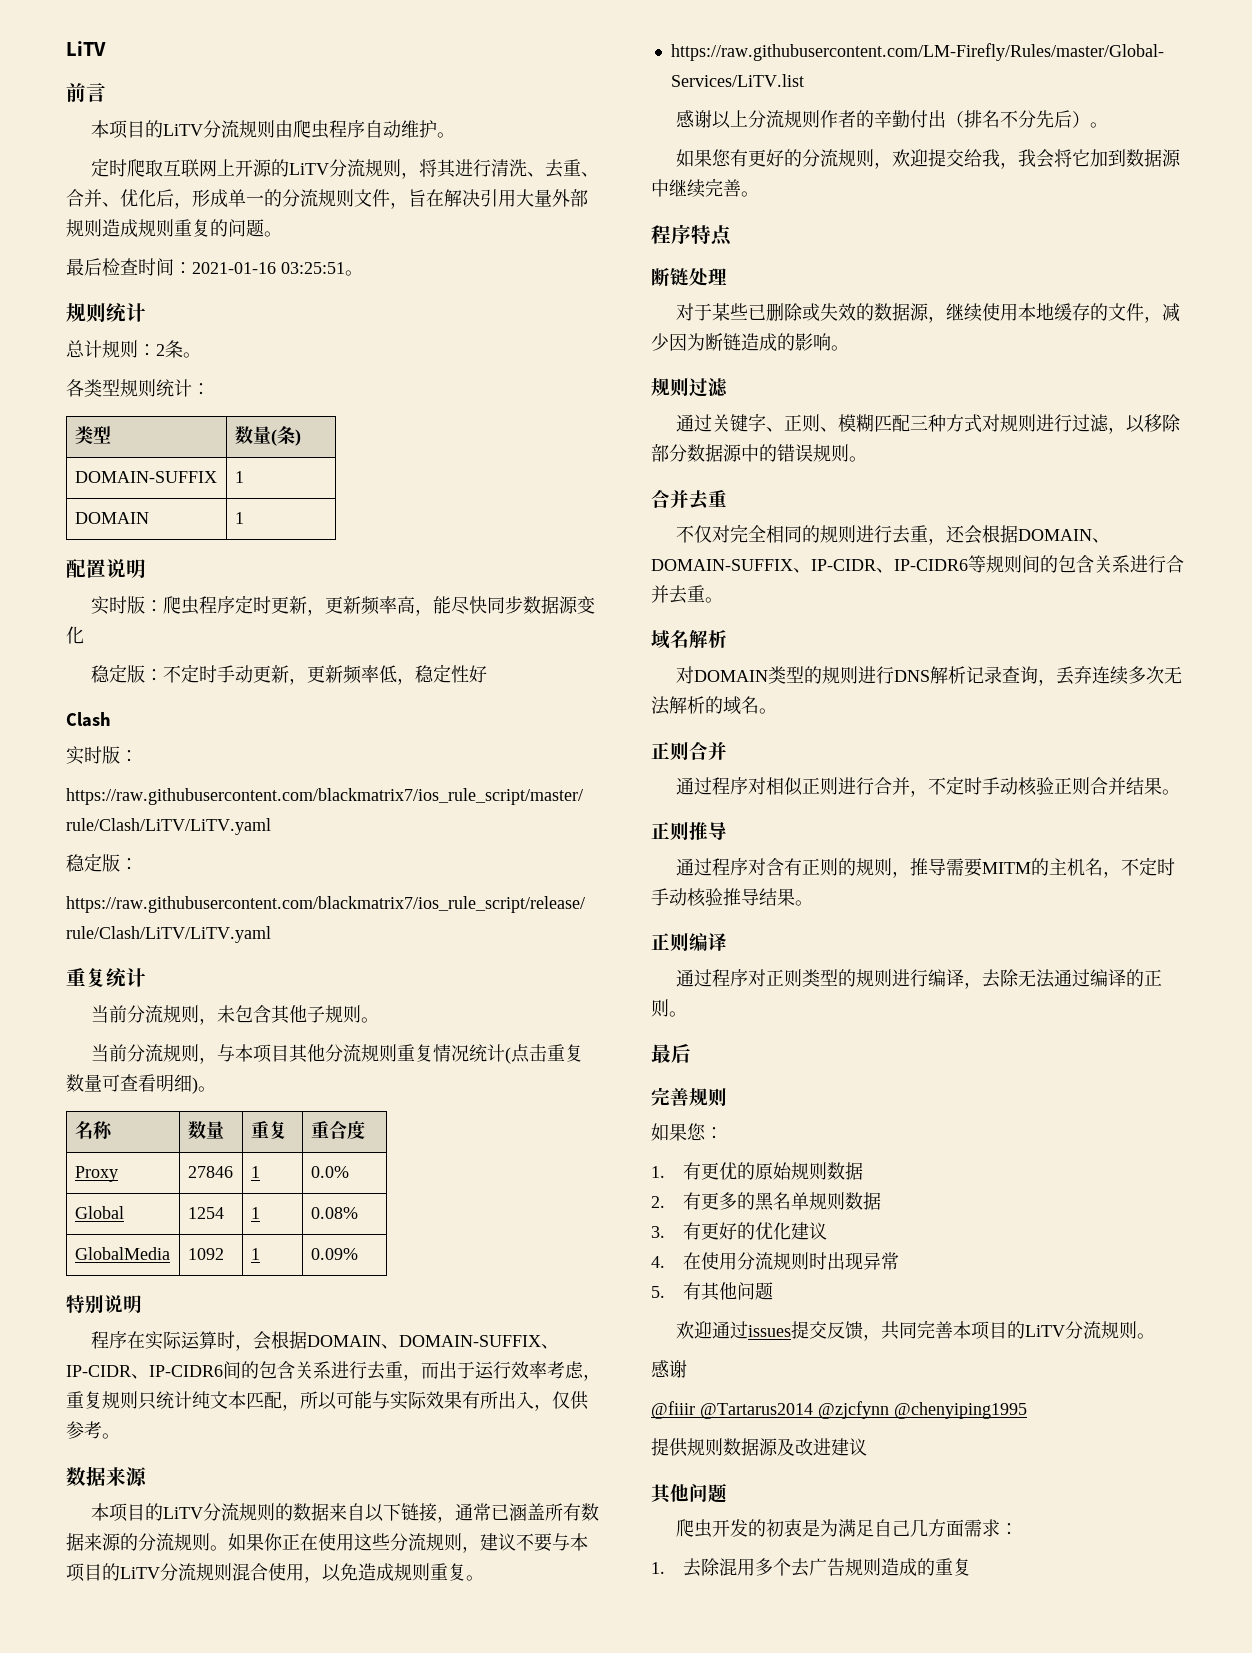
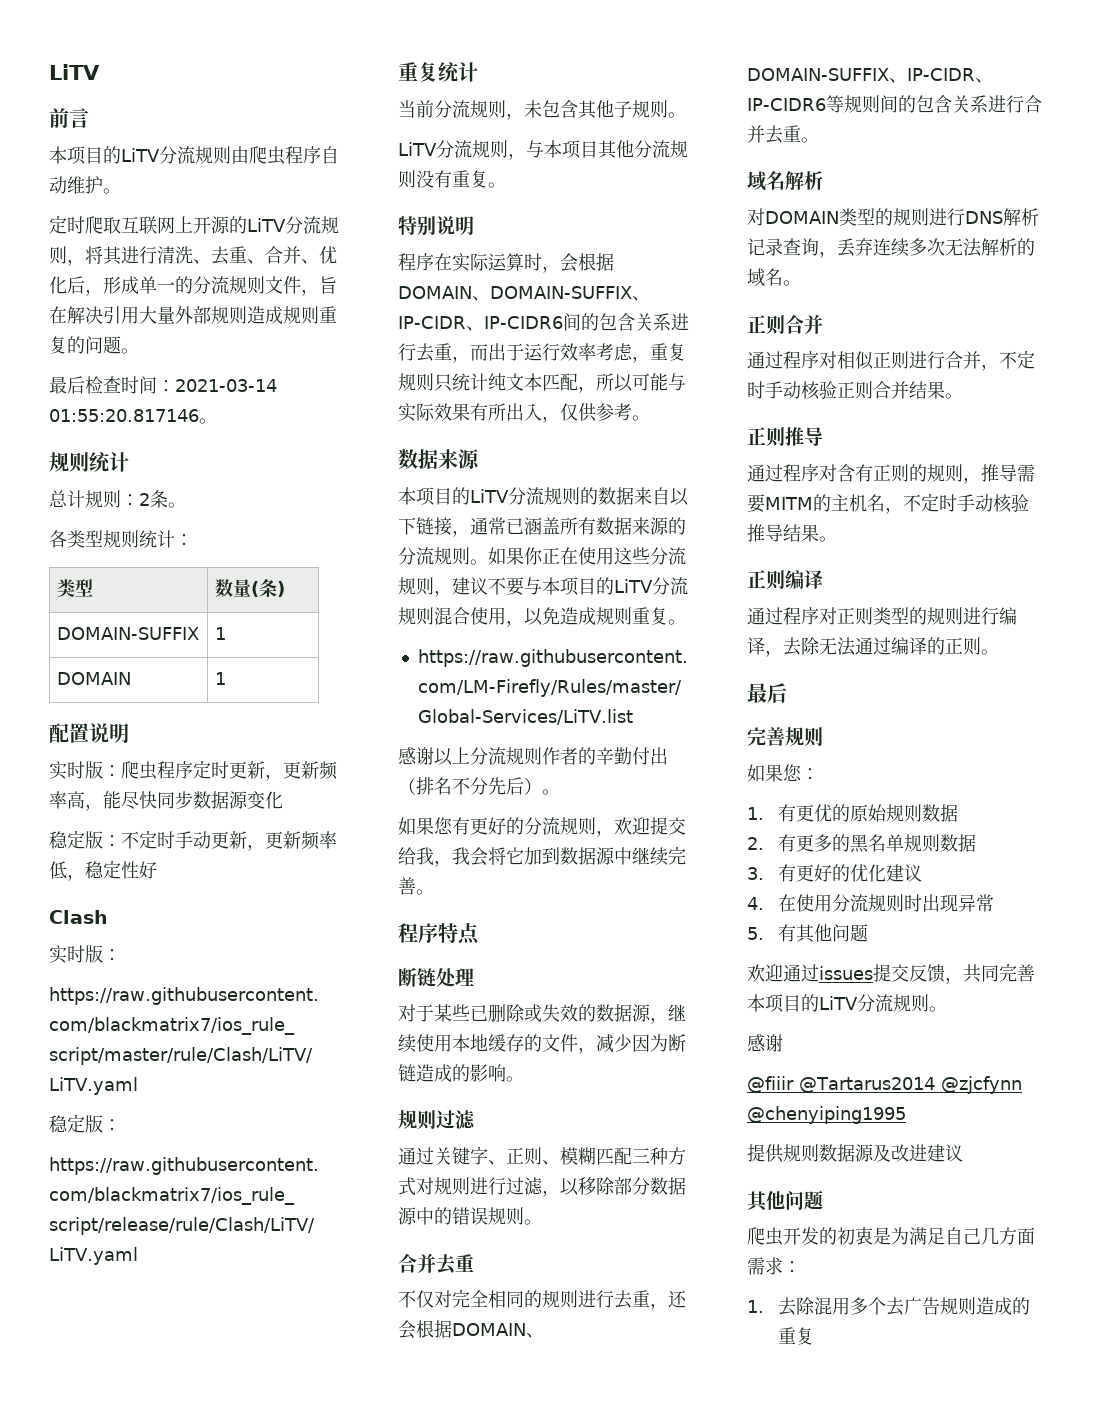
- 最后检查时间：2021-01-16 03:25:51。
+ 最后检查时间：2021-03-14 01:55:20.817146。
- 当前分流规则，与本项目其他分流规则重复情况统计(点击重复数量可查看明细)。
- 名称 | 数量 | 重复 | 重合度
- Proxy | 27846 | 1 | 0.0%
- Global | 1254 | 1 | 0.08%
- GlobalMedia | 1092 | 1 | 0.09%
+ LiTV分流规则，与本项目其他分流规则没有重复。

